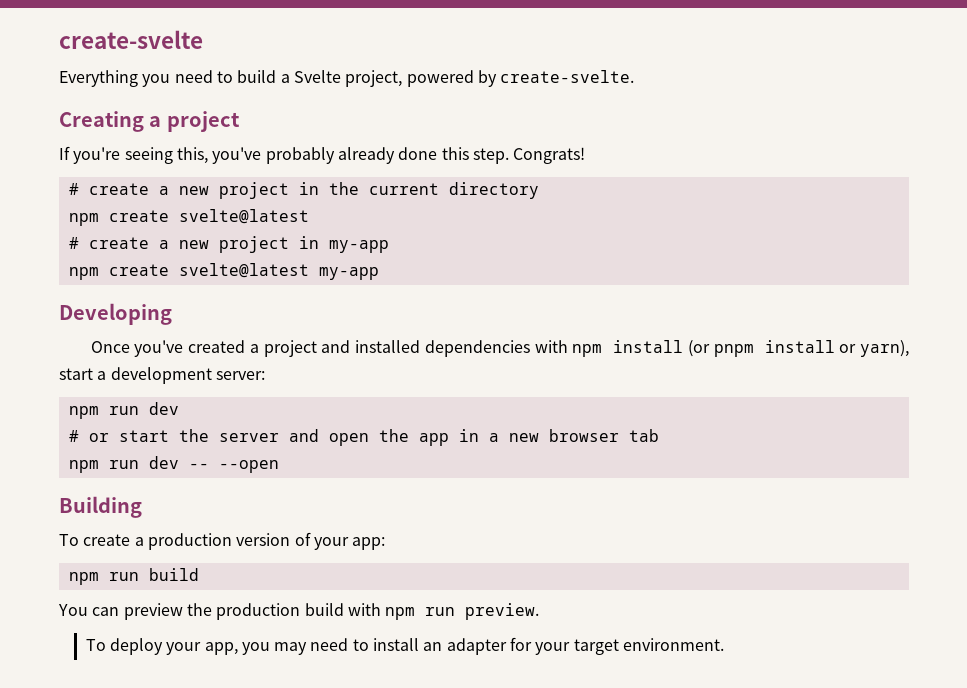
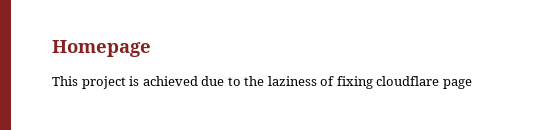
- create-svelte
- Everything you need to build a Svelte project, powered by create-svelte.
- Creating a project
- If you're seeing this, you've probably already done this step. Congrats!
- # create a new project in the current directory
- npm create svelte@latest
- # create a new project in my-app
- npm create svelte@latest my-app
- Developing
- Once you've created a project and installed dependencies with npm install (or pnpm install or yarn), start a development server:
- npm run dev
- # or start the server and open the app in a new browser tab
- npm run dev -- --open
- Building
- To create a production version of your app:
- npm run build
- You can preview the production build with npm run preview.
- To deploy your app, you may need to install an adapter for your target environment.
+ Homepage
+ This project is achieved due to the laziness of fixing cloudflare page

